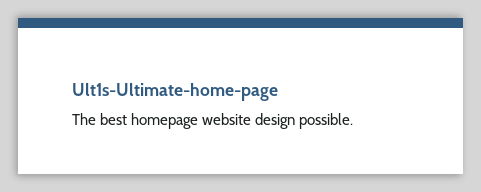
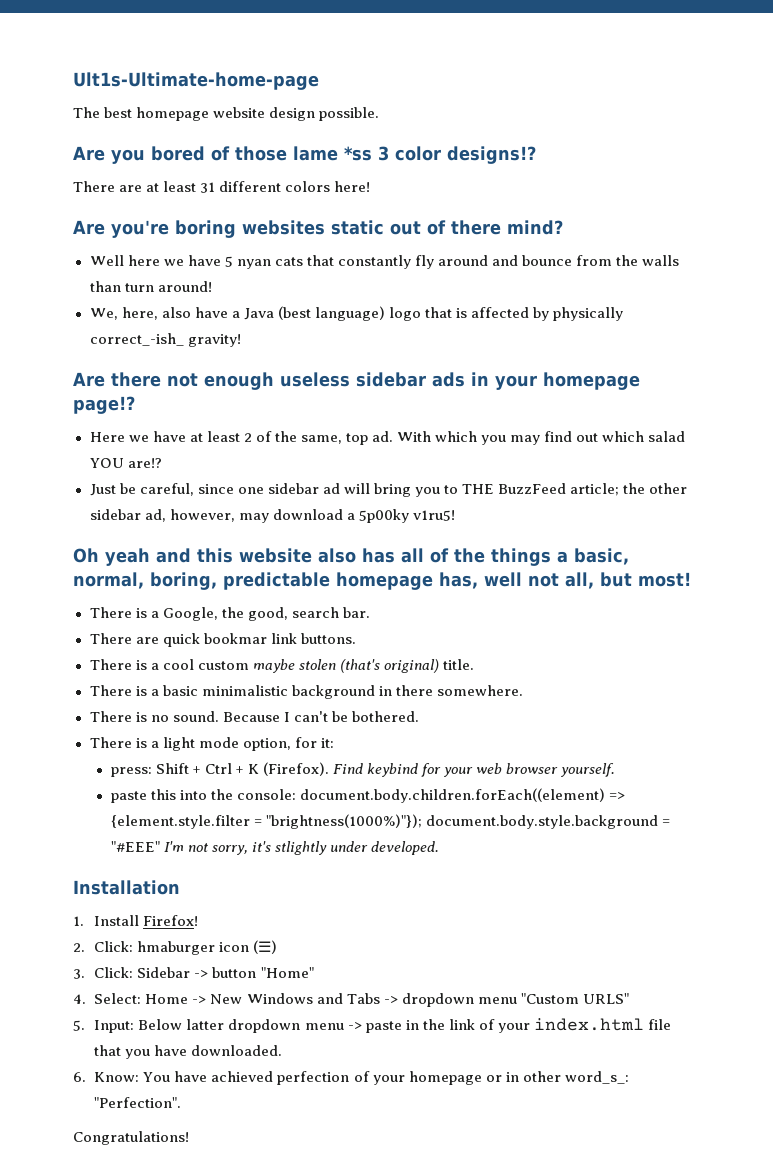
+ Are you bored of those lame *ss 3 color designs!?
+ There are at least 31 different colors here!
+ Are you're boring websites static out of there mind?
+ Well here we have 5 nyan cats that constantly fly around and bounce from the walls than turn around!
+ We, here, also have a Java (best language) logo that is affected by physically correct_-ish_ gravity!
+ Are there not enough useless sidebar ads in your homepage page!?
+ Here we have at least 2 of the same, top ad. With which you may find out which salad YOU are!?
+ Just be careful, since one sidebar ad will bring you to THE BuzzFeed article; the other sidebar ad, however, may download a 5p00ky v1ru5!
+ Oh yeah and this website also has all of the things a basic, normal, boring, predictable homepage has, well not all, but most!
+ There is a Google, the good, search bar.
+ There are quick bookmar link buttons.
+ There is a cool custom maybe stolen (that's original) title.
+ There is a basic minimalistic background in there somewhere.
+ There is no sound. Because I can't be bothered.
+ There is a light mode option, for it:
+ press: Shift + Ctrl + K (Firefox). Find keybind for your web browser yourself.
+ paste this into the console: document.body.children.forEach((element) => {element.style.filter = "brightness(1000%)"}); document.body.style.background = "#EEE" I'm not sorry, it's stlightly under developed.
+ Installation
+ 1. Install Firefox!
+ 2. Click: hmaburger icon (☰)
+ 3. Click: Sidebar -> button "Home"
+ 4. Select: Home -> New Windows and Tabs -> dropdown menu "Custom URLS"
+ 5. Input: Below latter dropdown menu -> paste in the link of your index.html file that you have downloaded.
+ 6. Know: You have achieved perfection of your homepage or in other word_s_: "Perfection".
+ Congratulations!

